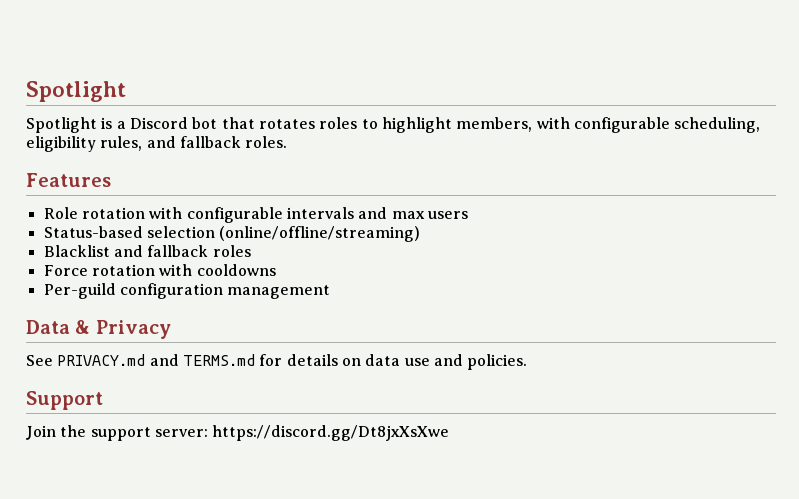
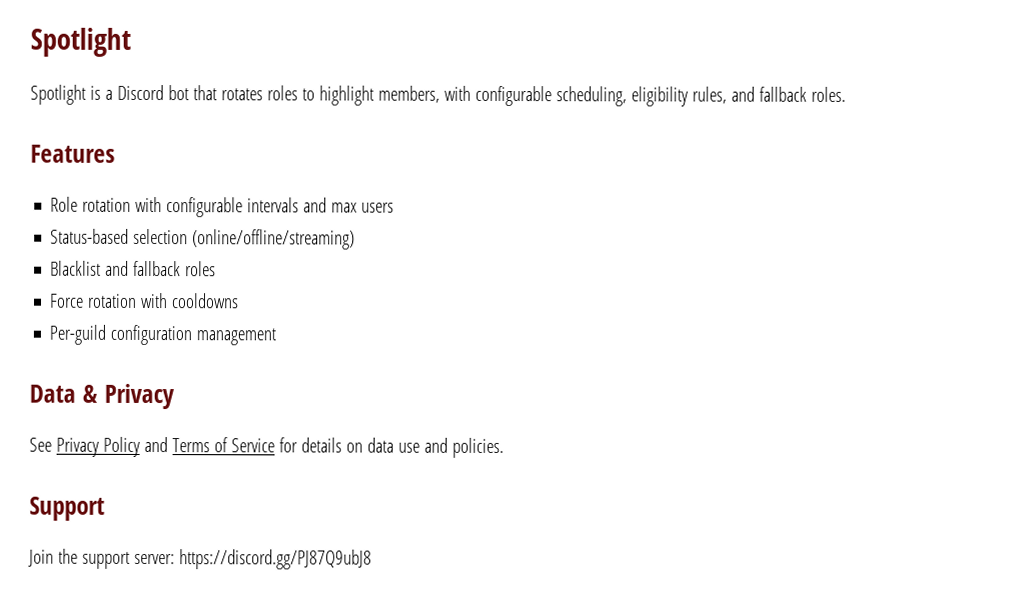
- See PRIVACY.md and TERMS.md for details on data use and policies.
+ See Privacy Policy and Terms of Service for details on data use and policies.
- Join the support server: https://discord.gg/Dt8jxXsXwe
+ Join the support server: https://discord.gg/PJ87Q9ubJ8

